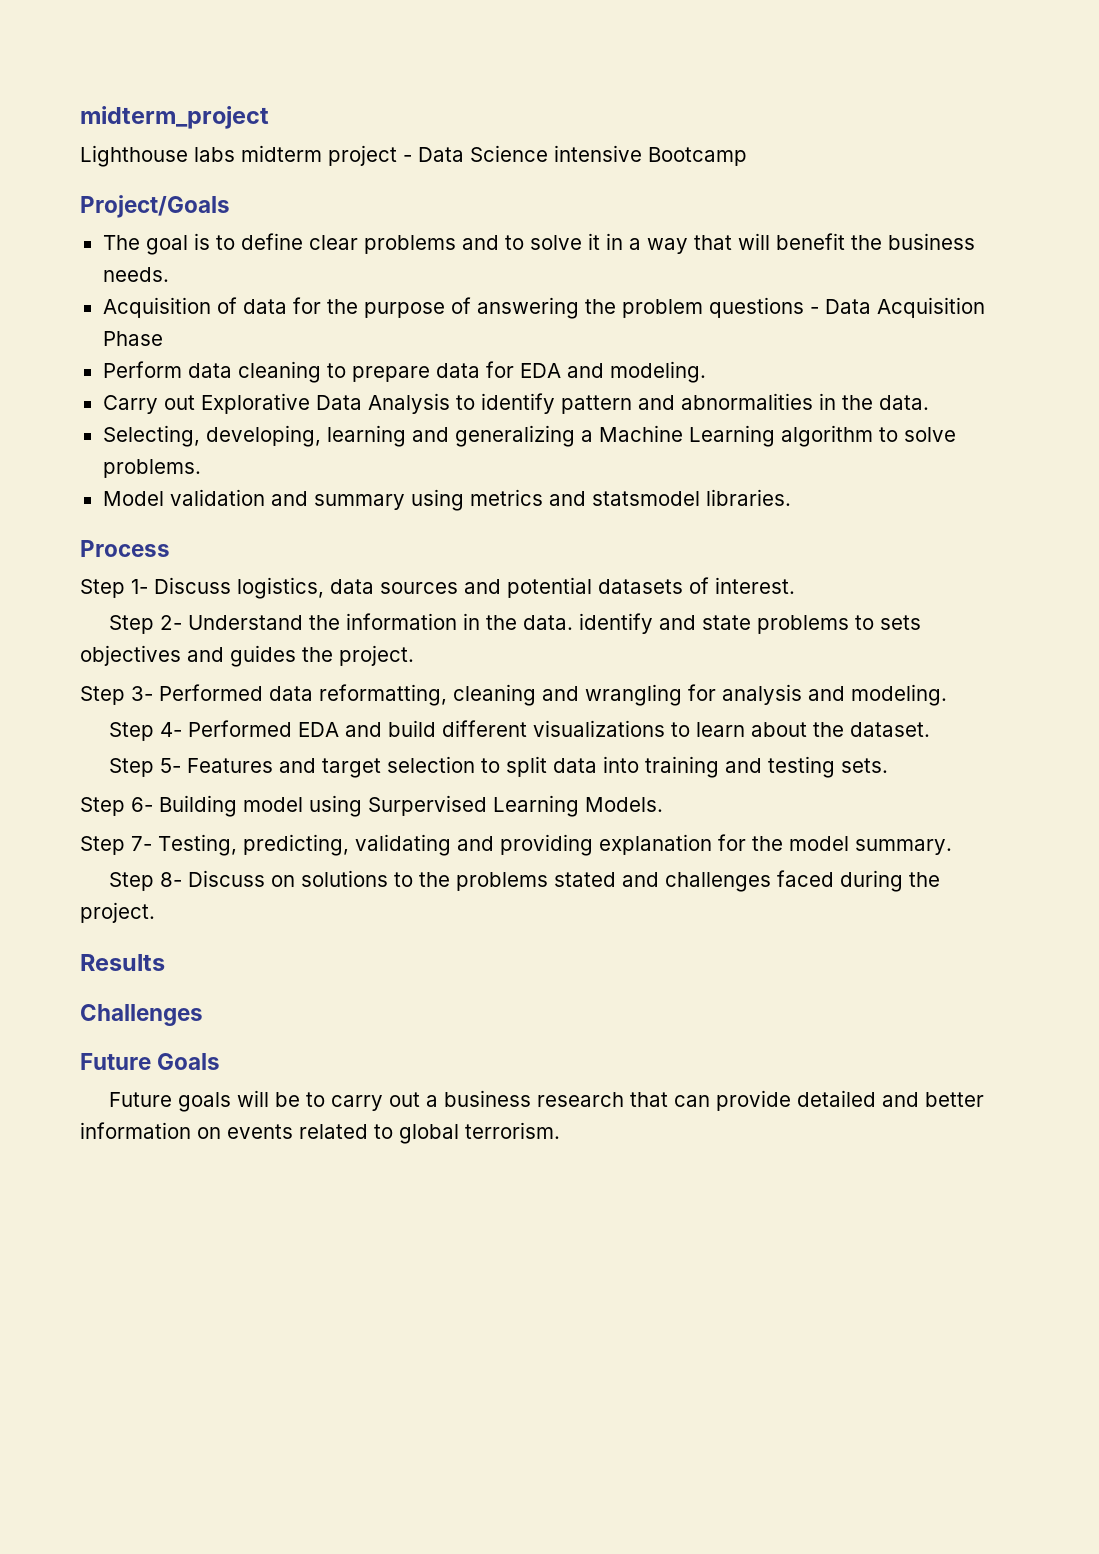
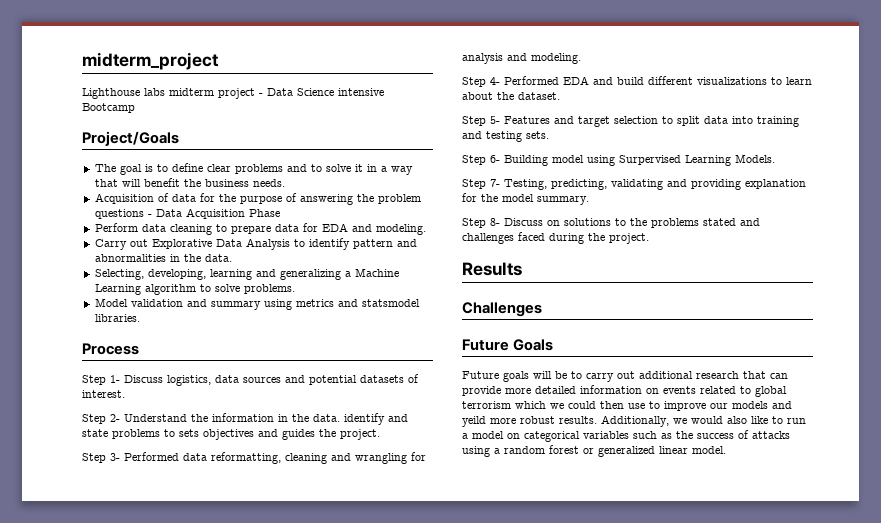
- Future goals will be to carry out a business research that can provide detailed and better information on events related to global terrorism.
+ Future goals will be to carry out additional research that can provide more detailed information on events related to global terrorism which we could then use to improve our models and yeild more robust results. Additionally, we would also like to run a model on categorical variables such as the success of attacks using a random forest or generalized linear model.

